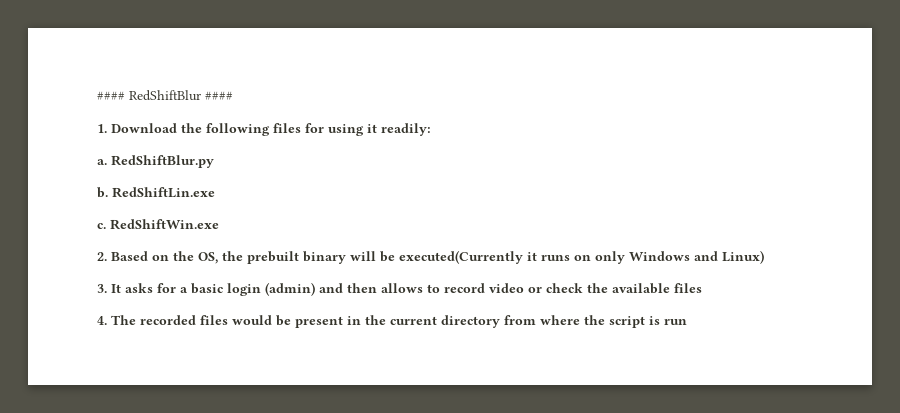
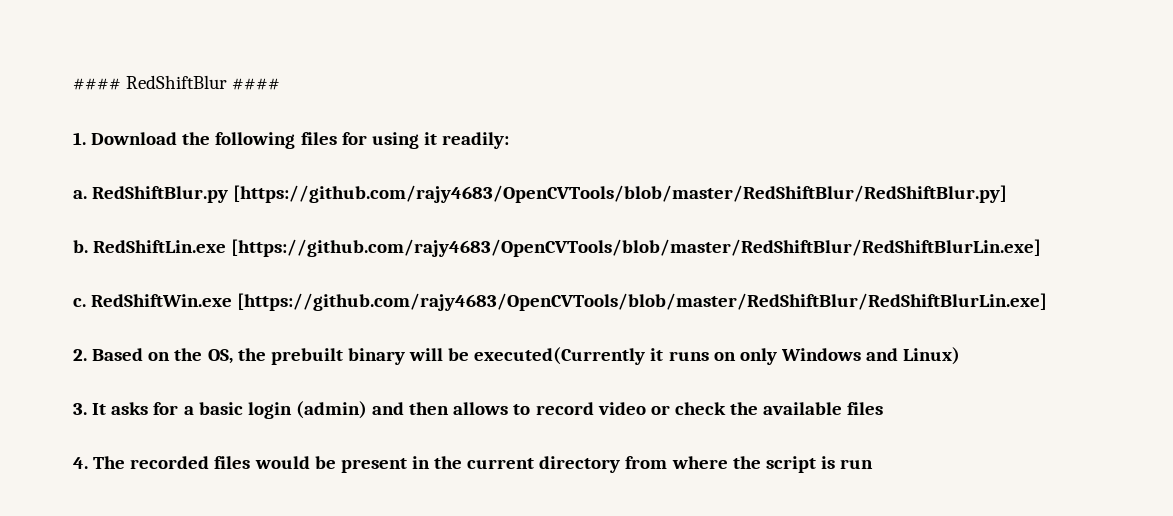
- RedShiftBlur.py
+ RedShiftBlur.py [https://github.com/rajy4683/OpenCVTools/blob/master/RedShiftBlur/RedShiftBlur.py]
- RedShiftLin.exe
+ RedShiftLin.exe [https://github.com/rajy4683/OpenCVTools/blob/master/RedShiftBlur/RedShiftBlurLin.exe]
- RedShiftWin.exe
+ RedShiftWin.exe [https://github.com/rajy4683/OpenCVTools/blob/master/RedShiftBlur/RedShiftBlurLin.exe]

